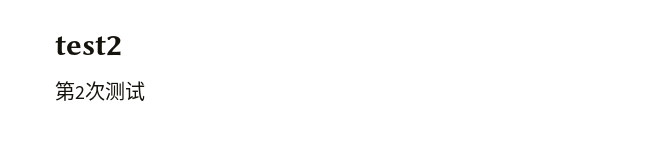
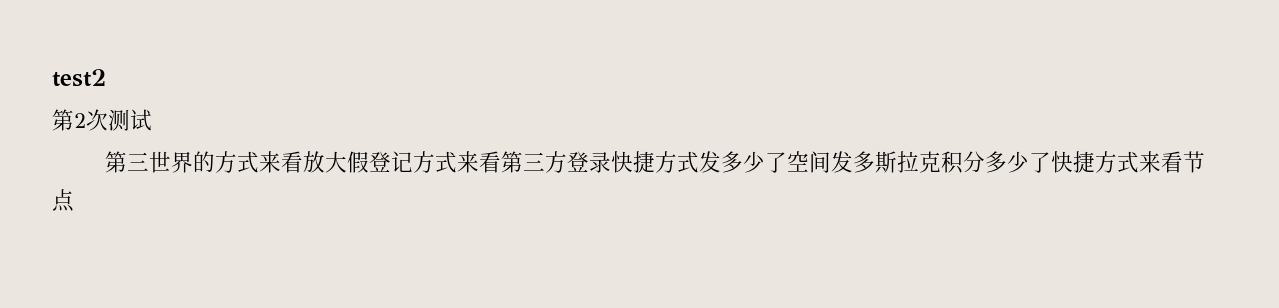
+ 第三世界的方式来看放大假登记方式来看第三方登录快捷方式发多少了空间发多斯拉克积分多少了快捷方式来看节点

